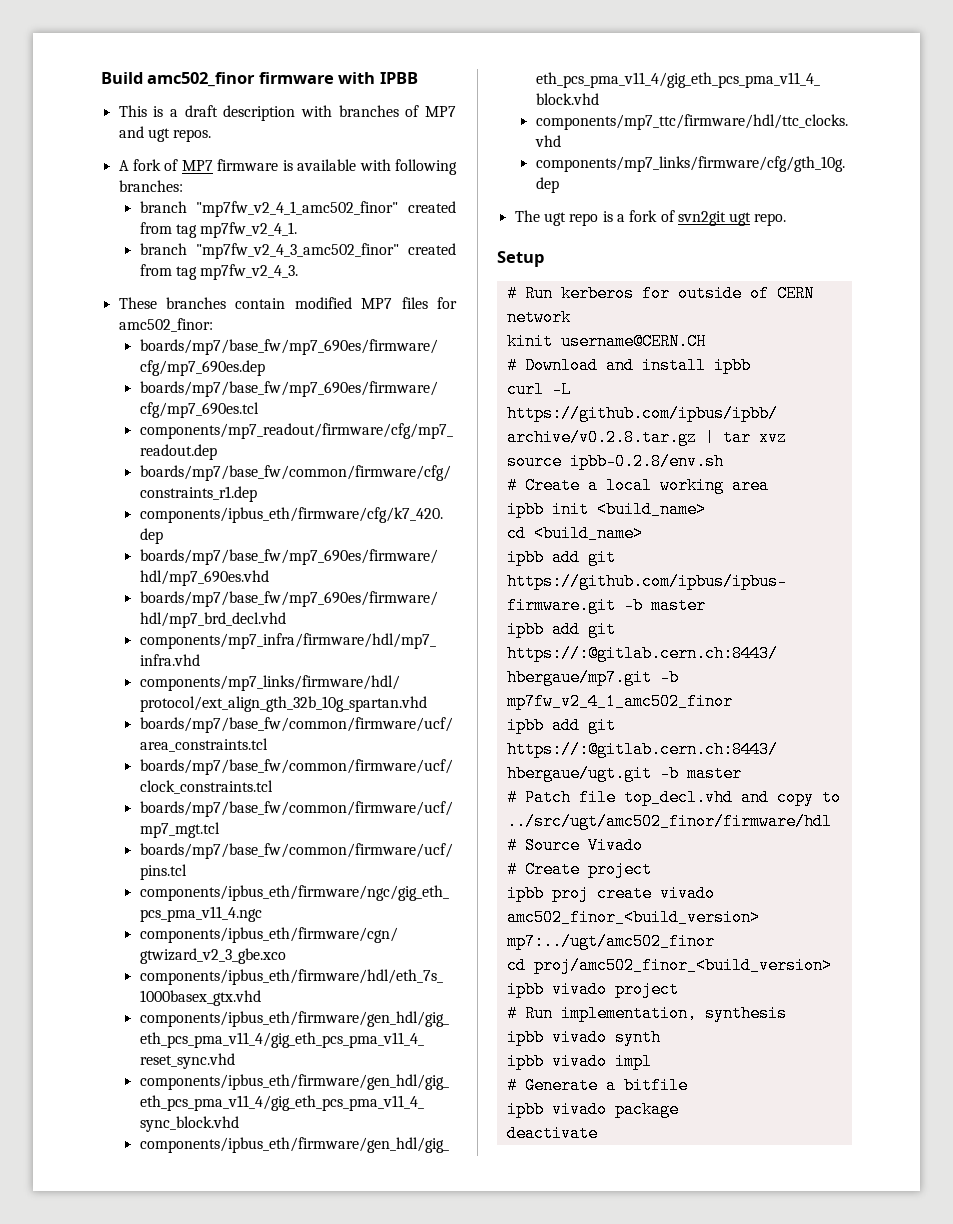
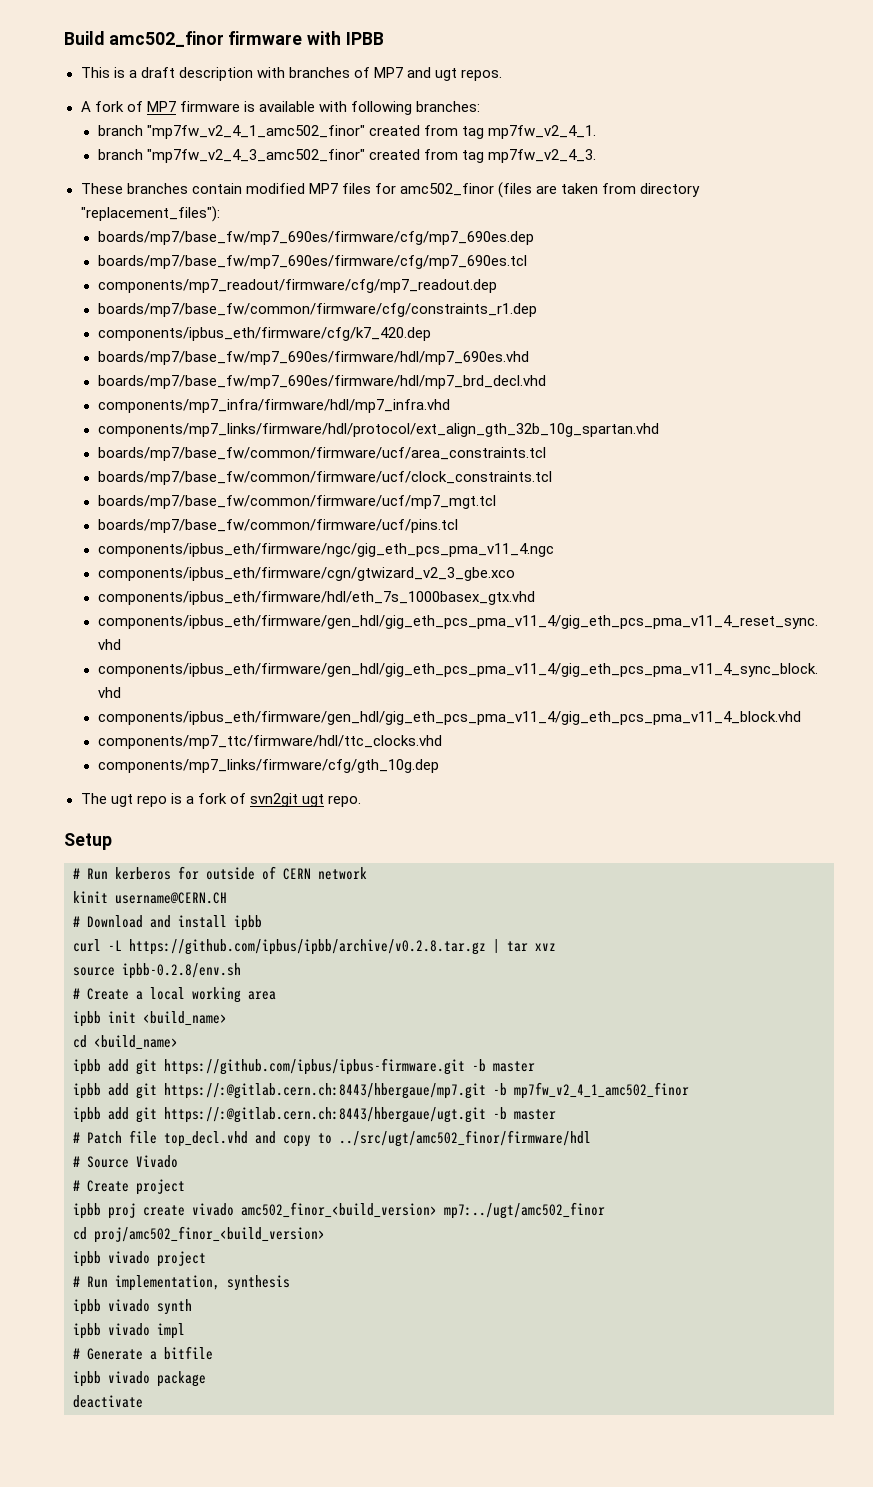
- These branches contain modified MP7 files for amc502_finor:
+ These branches contain modified MP7 files for amc502_finor (files are taken from directory "replacement_files"):

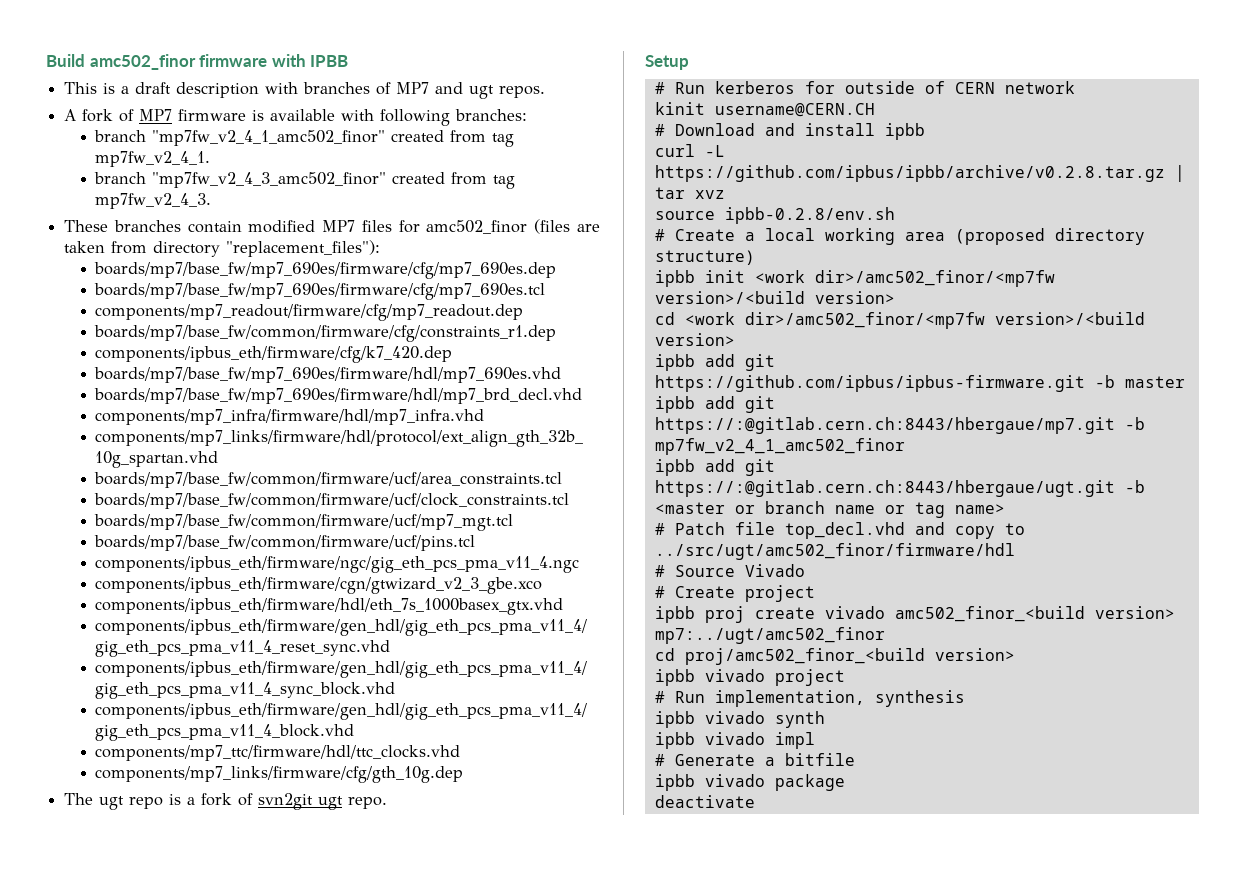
- # Create a local working area
+ # Create a local working area (proposed directory structure)
- ipbb init <build_name>
- cd <build_name>
+ ipbb init <work dir>/amc502_finor/<mp7fw version>/<build version>
+ cd <work dir>/amc502_finor/<mp7fw version>/<build version>
- ipbb add git https://:@gitlab.cern.ch:8443/hbergaue/ugt.git -b master
+ ipbb add git https://:@gitlab.cern.ch:8443/hbergaue/ugt.git -b <master or branch name or tag name>
- ipbb proj create vivado amc502_finor_<build_version> mp7:../ugt/amc502_finor
+ ipbb proj create vivado amc502_finor_<build version> mp7:../ugt/amc502_finor
- cd proj/amc502_finor_<build_version>
+ cd proj/amc502_finor_<build version>

